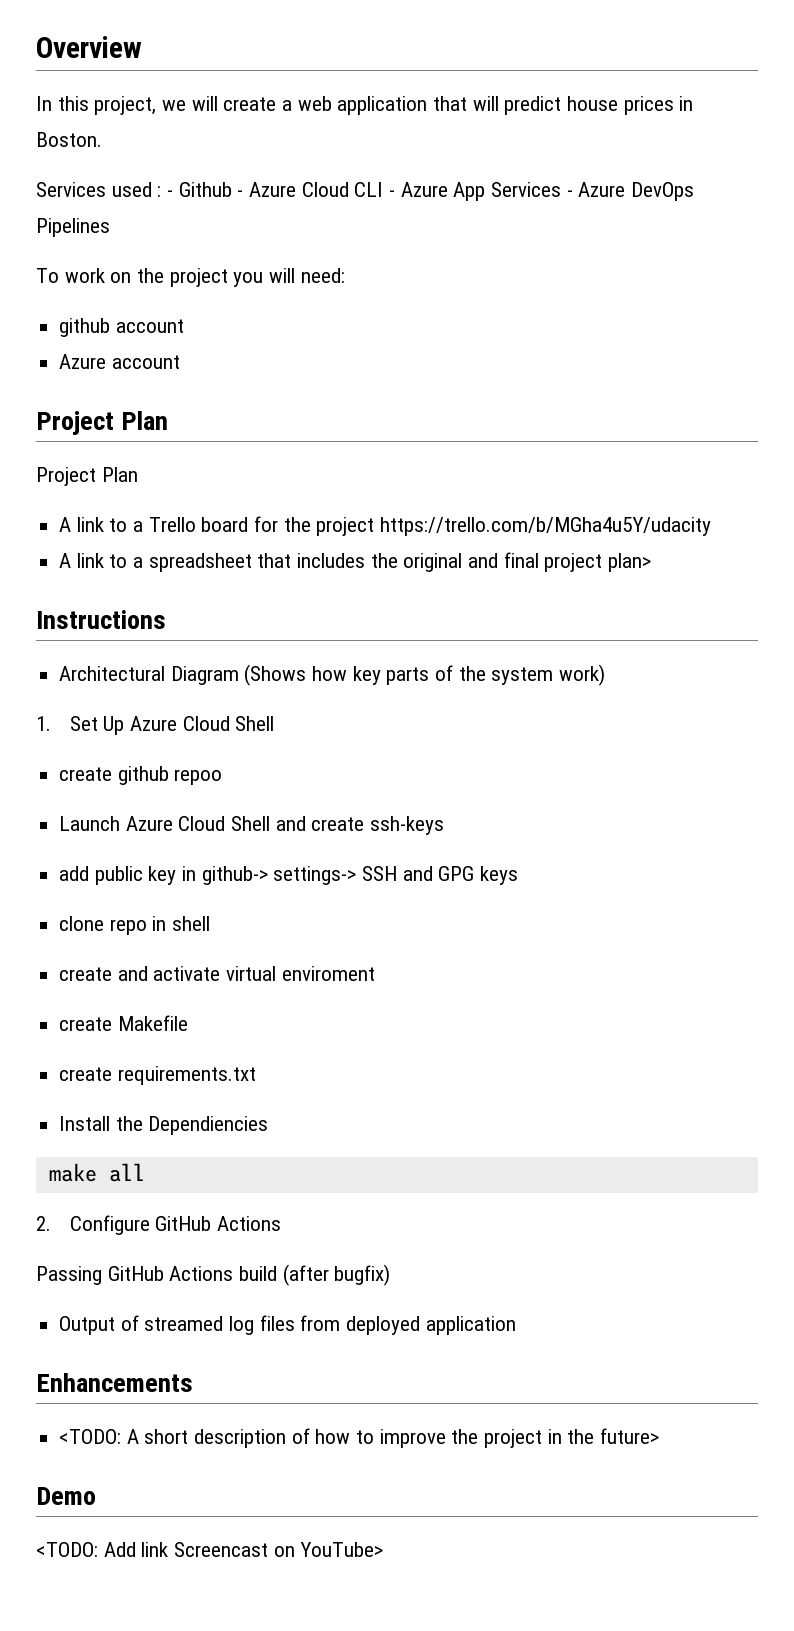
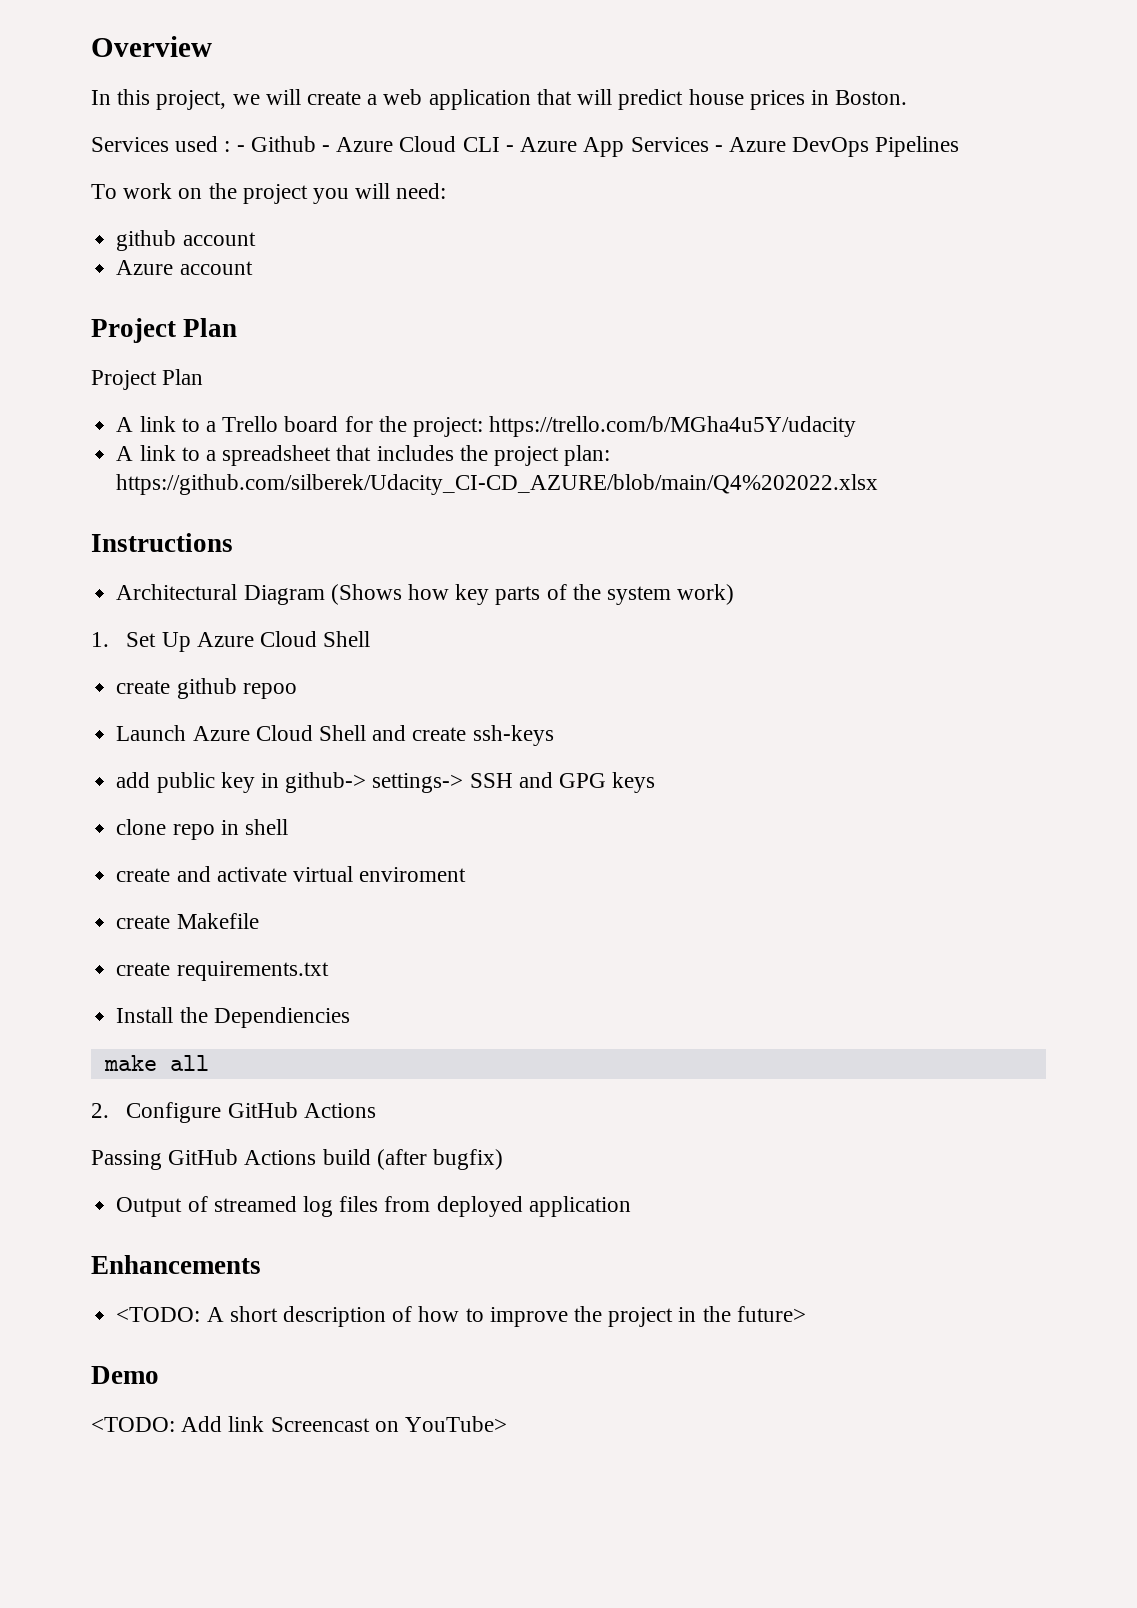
- A link to a Trello board for the project https://trello.com/b/MGha4u5Y/udacity
+ A link to a Trello board for the project: https://trello.com/b/MGha4u5Y/udacity
- A link to a spreadsheet that includes the original and final project plan>
+ A link to a spreadsheet that includes the project plan: https://github.com/silberek/Udacity_CI-CD_AZURE/blob/main/Q4%202022.xlsx

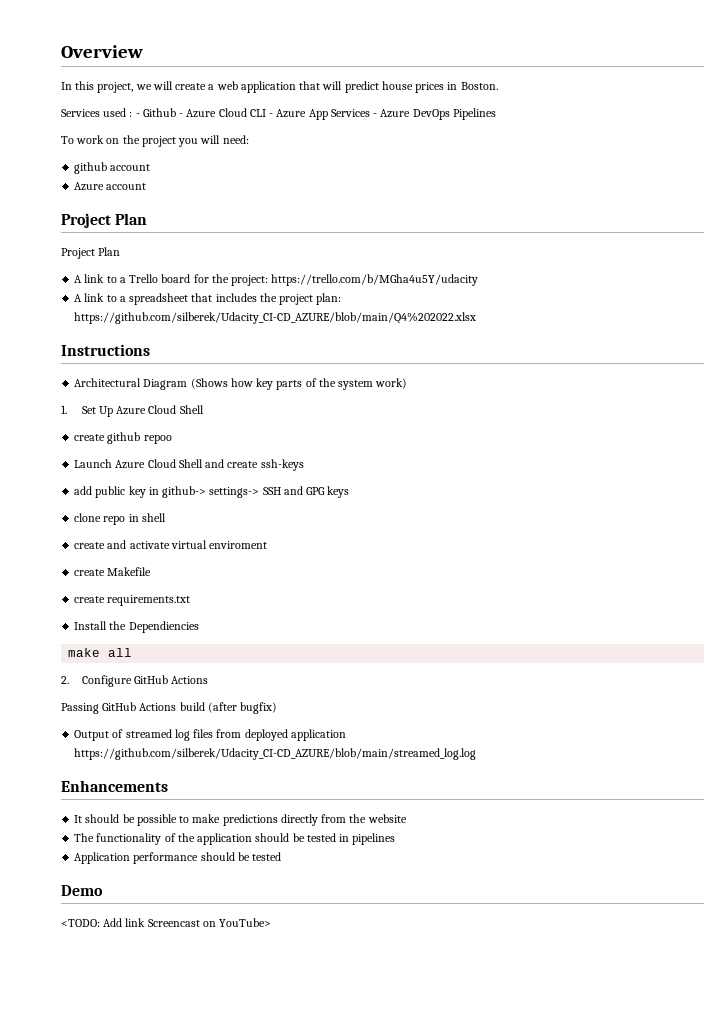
- Output of streamed log files from deployed application
+ Output of streamed log files from deployed application https://github.com/silberek/Udacity_CI-CD_AZURE/blob/main/streamed_log.log
- <TODO: A short description of how to improve the project in the future>
+ It should be possible to make predictions directly from the website
+ The functionality of the application should be tested in pipelines
+ Application performance should be tested

